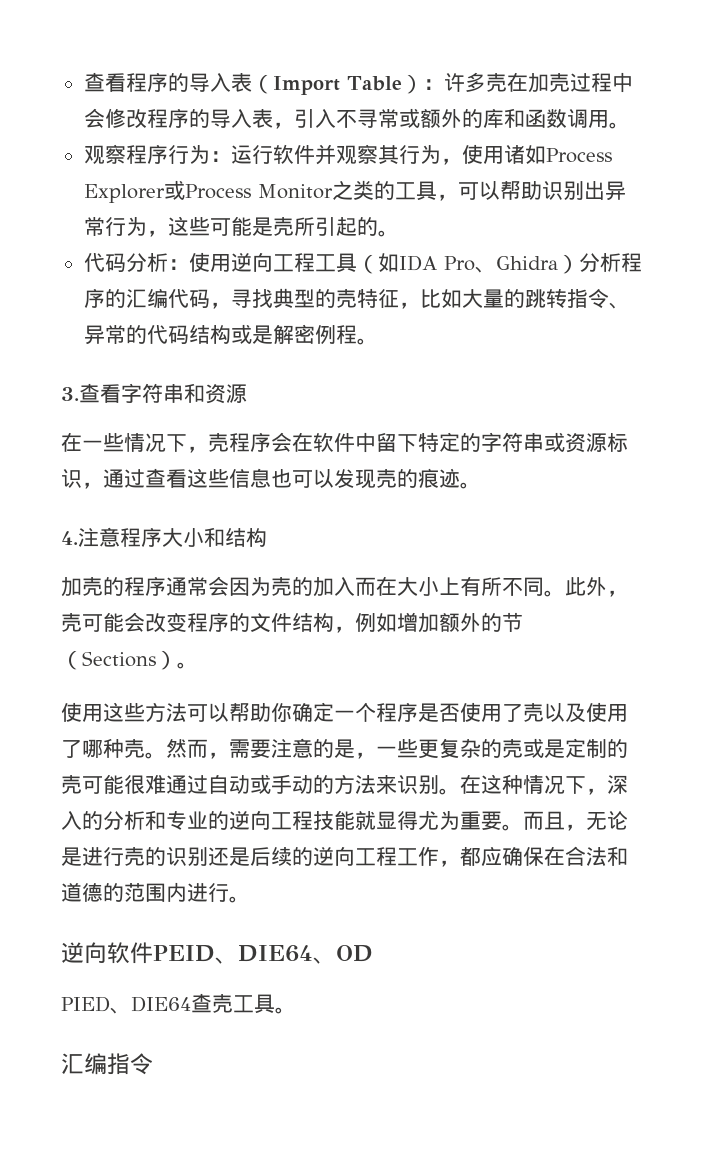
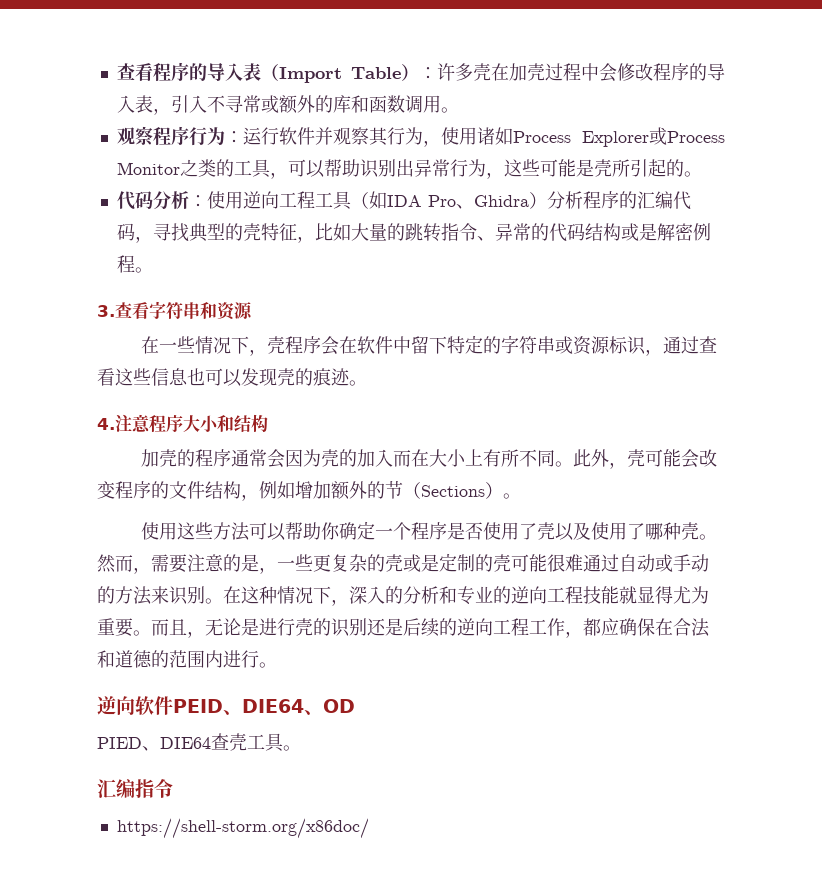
+ https://shell-storm.org/x86doc/

